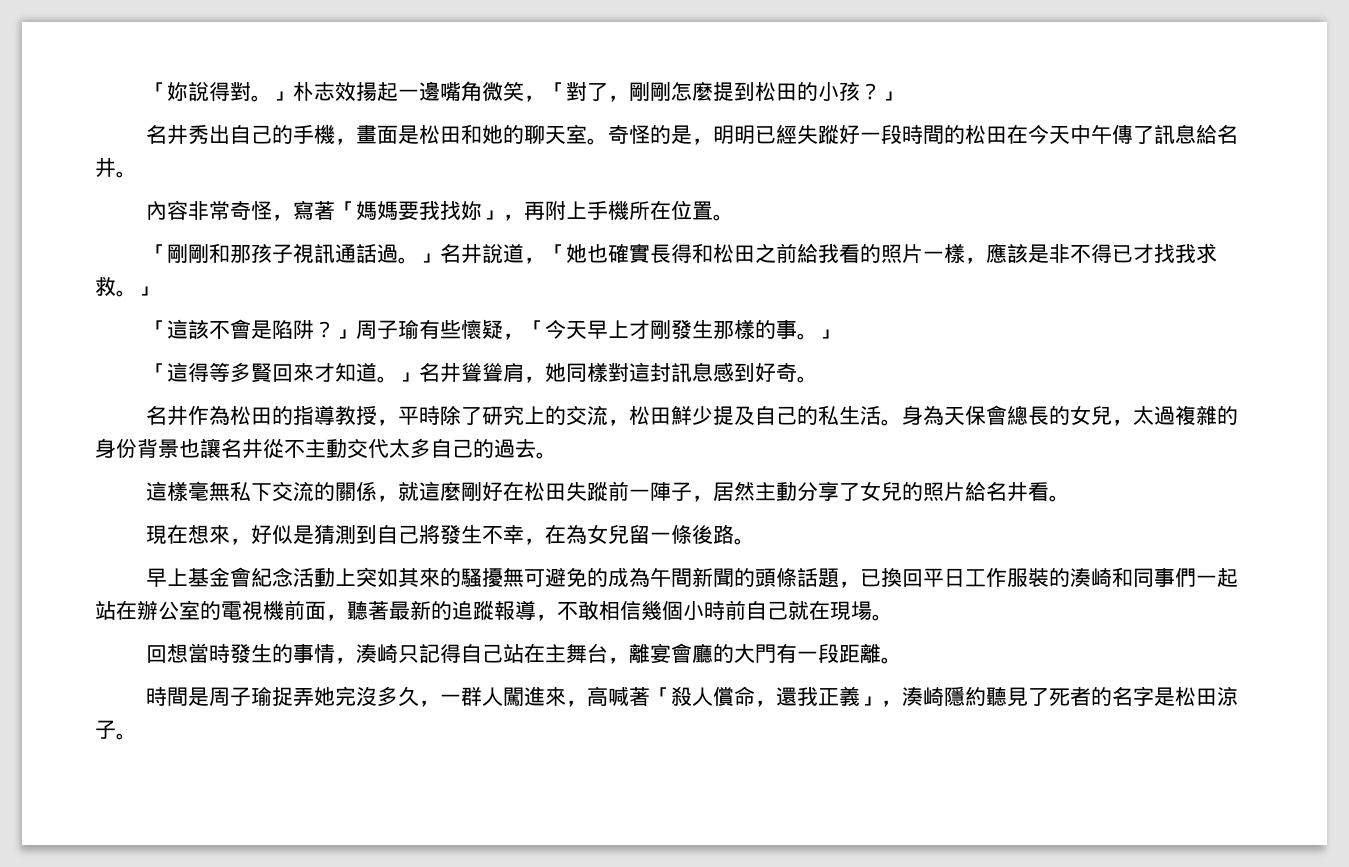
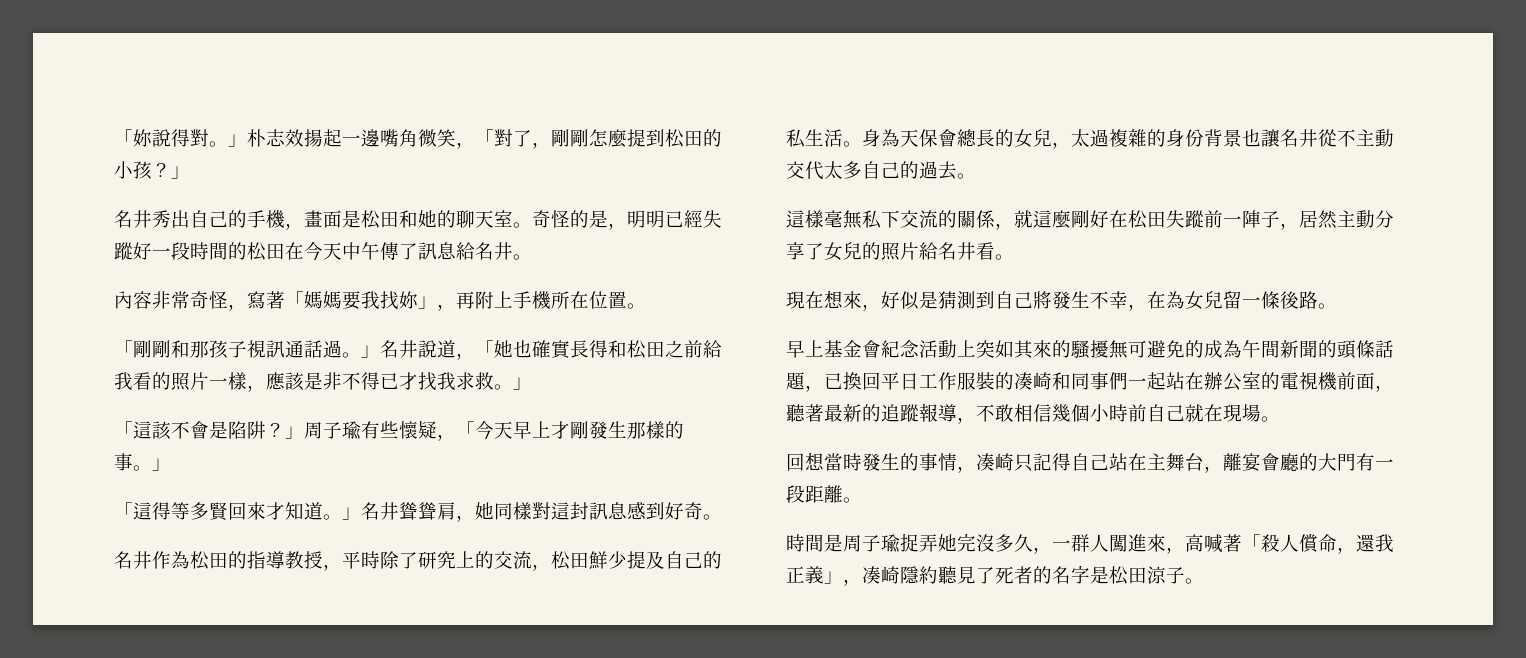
- 早上基金會紀念活動上突如其來的騷擾無可避免的成為午間新聞的頭條話題，已換回平日工作服裝的湊崎和同事們一起站在辦公室的電視機前面，聽著最新的追蹤報導，不敢相信幾個小時前自己就在現場。
+ 早上基金會紀念活動上突如其來的騷擾無可避免的成為午間新聞的頭條話題，已換回平日工作服裝的凑崎和同事們一起站在辦公室的電視機前面，聽著最新的追蹤報導，不敢相信幾個小時前自己就在現場。
- 回想當時發生的事情，湊崎只記得自己站在主舞台，離宴會廳的大門有一段距離。
+ 回想當時發生的事情，凑崎只記得自己站在主舞台，離宴會廳的大門有一段距離。
- 時間是周子瑜捉弄她完沒多久，一群人闖進來，高喊著「殺人償命，還我正義」，湊崎隱約聽見了死者的名字是松田涼子。
+ 時間是周子瑜捉弄她完沒多久，一群人闖進來，高喊著「殺人償命，還我正義」，凑崎隱約聽見了死者的名字是松田涼子。

